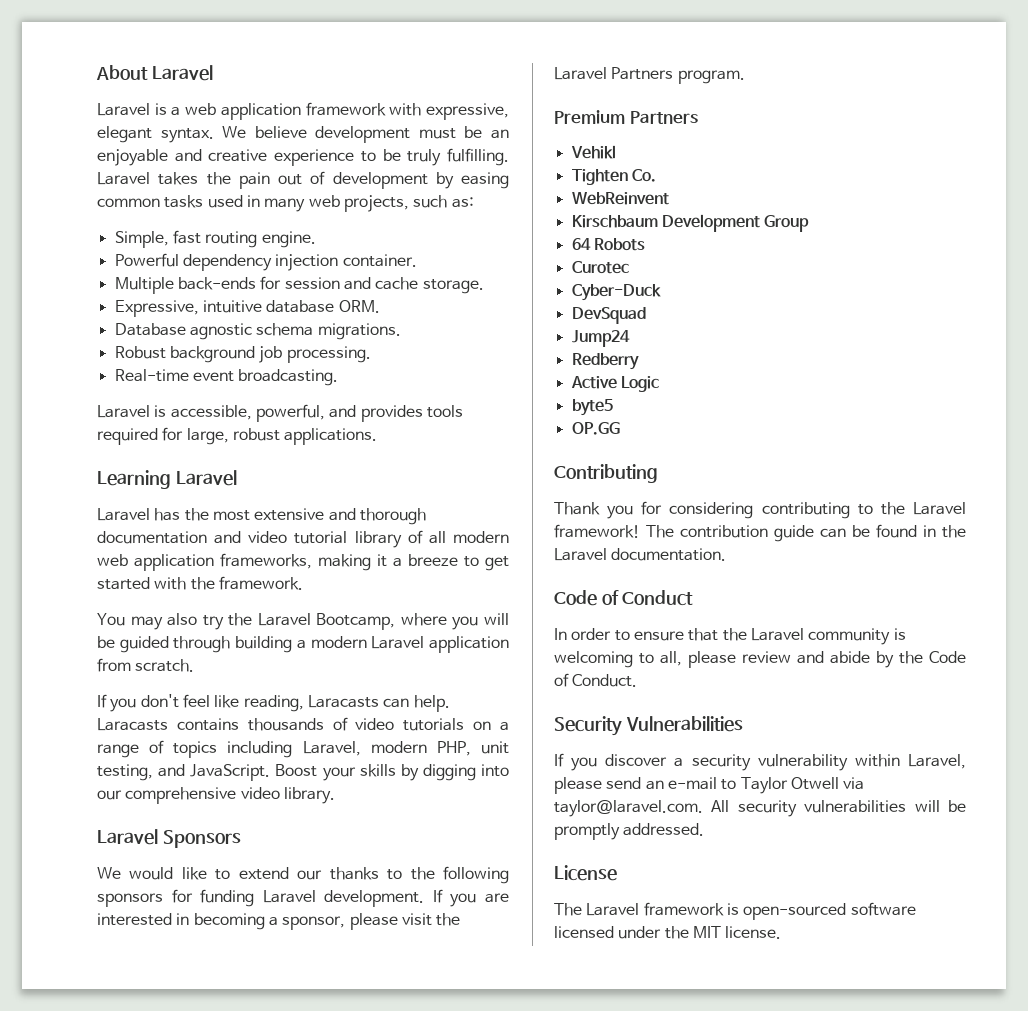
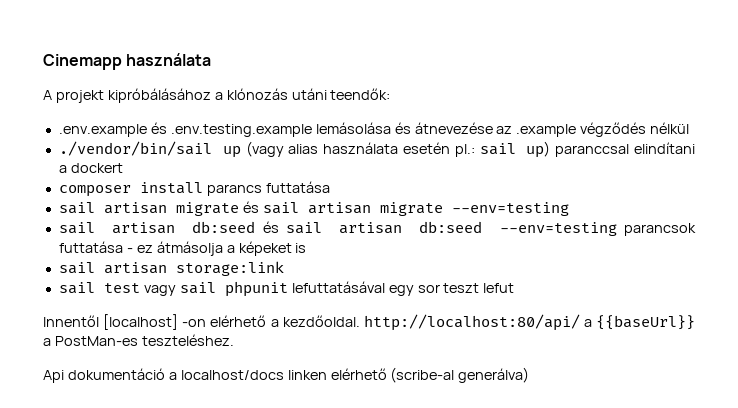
- About Laravel
- Laravel is a web application framework with expressive, elegant syntax. We believe development must be an enjoyable and creative experience to be truly fulfilling. Laravel takes the pain out of development by easing common tasks used in many web projects, such as:
- Simple, fast routing engine.
- Powerful dependency injection container.
- Multiple back-ends for session and cache storage.
- Expressive, intuitive database ORM.
- Database agnostic schema migrations.
- Robust background job processing.
- Real-time event broadcasting.
- Laravel is accessible, powerful, and provides tools required for large, robust applications.
- Learning Laravel
- Laravel has the most extensive and thorough documentation and video tutorial library of all modern web application frameworks, making it a breeze to get started with the framework.
- You may also try the Laravel Bootcamp, where you will be guided through building a modern Laravel application from scratch.
- If you don't feel like reading, Laracasts can help. Laracasts contains thousands of video tutorials on a range of topics including Laravel, modern PHP, unit testing, and JavaScript. Boost your skills by digging into our comprehensive video library.
- Laravel Sponsors
- We would like to extend our thanks to the following sponsors for funding Laravel development. If you are interested in becoming a sponsor, please visit the Laravel Partners program.
- Premium Partners
- Vehikl
- Tighten Co.
- WebReinvent
- Kirschbaum Development Group
- 64 Robots
- Curotec
- Cyber-Duck
- DevSquad
- Jump24
- Redberry
- Active Logic
- byte5
- OP.GG
- Contributing
- Thank you for considering contributing to the Laravel framework! The contribution guide can be found in the Laravel documentation.
- Code of Conduct
- In order to ensure that the Laravel community is welcoming to all, please review and abide by the Code of Conduct.
- Security Vulnerabilities
- If you discover a security vulnerability within Laravel, please send an e-mail to Taylor Otwell via taylor@laravel.com. All security vulnerabilities will be promptly addressed.
- License
- The Laravel framework is open-sourced software licensed under the MIT license.
+ Cinemapp használata
+ A projekt kipróbálásához a klónozás utáni teendők:
+ .env.example és .env.testing.example lemásolása és átnevezése az .example végződés nélkül
+ ./vendor/bin/sail up (vagy alias használata esetén pl.: sail up) paranccsal elindítani a dockert
+ composer install parancs futtatása
+ sail artisan migrate és sail artisan migrate --env=testing
+ sail artisan db:seed és sail artisan db:seed --env=testing parancsok futtatása - ez átmásolja a képeket is
+ sail artisan storage:link
+ sail test vagy sail phpunit lefuttatásával egy sor teszt lefut
+ Innentől [localhost] -on elérhető a kezdőoldal. http://localhost:80/api/ a {{baseUrl}} a PostMan-es teszteléshez.
+ Api dokumentáció a localhost/docs linken elérhető (scribe-al generálva)

